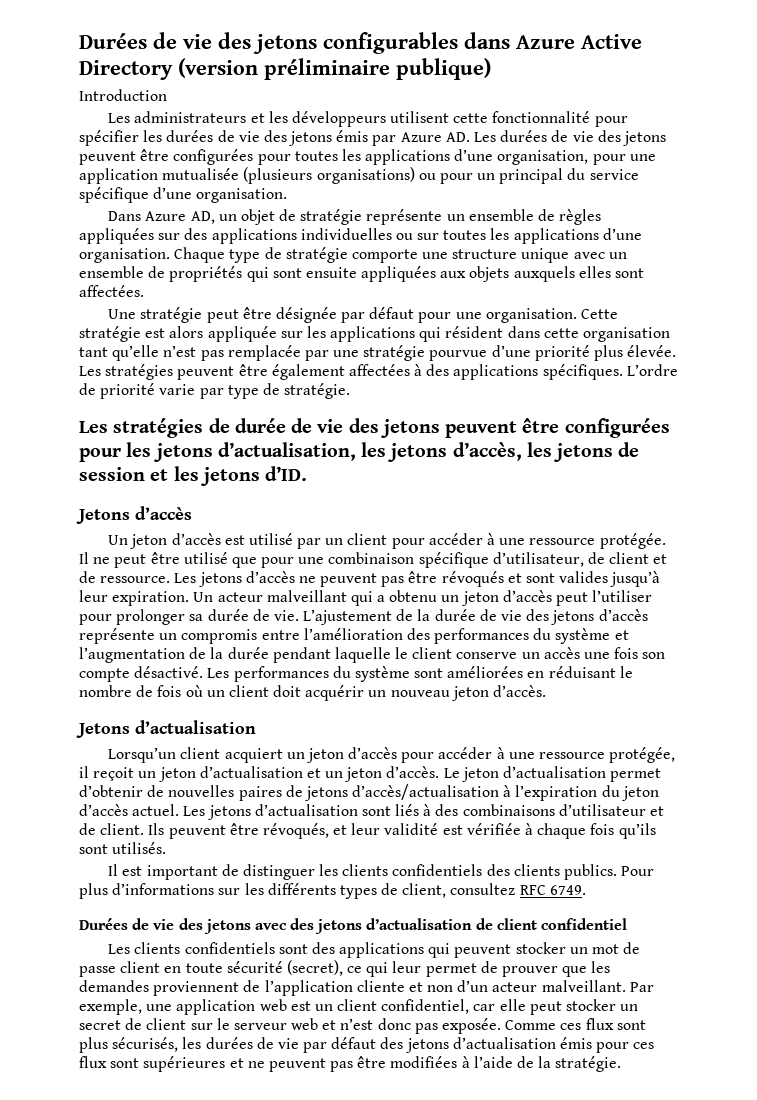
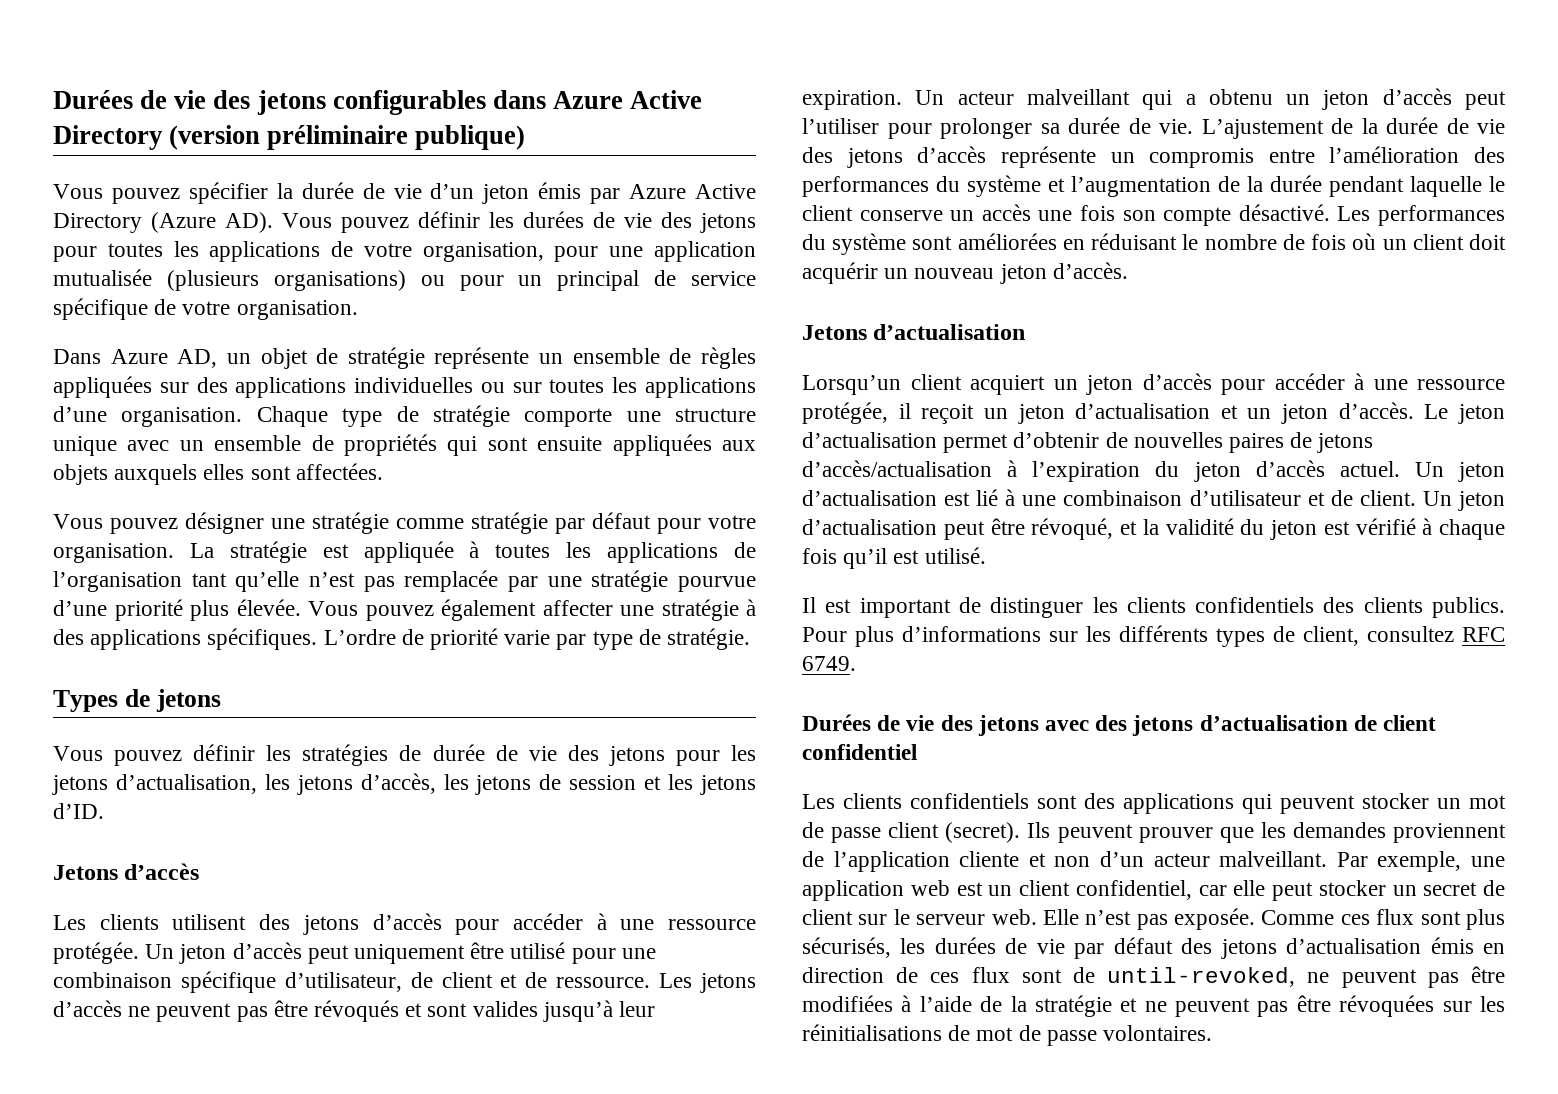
- Introduction
- Les administrateurs et les développeurs utilisent cette fonctionnalité pour spécifier les durées de vie des jetons émis par Azure AD. Les durées de vie des jetons peuvent être configurées pour toutes les applications d’une organisation, pour une application mutualisée (plusieurs organisations) ou pour un principal du service spécifique d’une organisation.
+ Vous pouvez spécifier la durée de vie d’un jeton émis par Azure Active Directory (Azure AD). Vous pouvez définir les durées de vie des jetons pour toutes les applications de votre organisation, pour une application mutualisée (plusieurs organisations) ou pour un principal de service spécifique de votre organisation.
- Une stratégie peut être désignée par défaut pour une organisation. Cette stratégie est alors appliquée sur les applications qui résident dans cette organisation tant qu’elle n’est pas remplacée par une stratégie pourvue d’une priorité plus élevée.
+ Vous pouvez désigner une stratégie comme stratégie par défaut pour votre organisation. La stratégie est appliquée à toutes les applications de l’organisation tant qu’elle n’est pas remplacée par une stratégie pourvue d’une priorité plus élevée.
- Les stratégies peuvent être également affectées à des applications spécifiques.
+ Vous pouvez également affecter une stratégie à des applications spécifiques.
- Les stratégies de durée de vie des jetons peuvent être configurées pour les jetons d’actualisation, les jetons d’accès, les jetons de session et les jetons d’ID.
+ Types de jetons
+ Vous pouvez définir les stratégies de durée de vie des jetons pour les jetons d’actualisation, les jetons d’accès, les jetons de session et les jetons d’ID.
- Un jeton d’accès est utilisé par un client pour accéder à une ressource protégée.
+ Les clients utilisent des jetons d’accès pour accéder à une ressource protégée.
- Il ne peut être utilisé que pour une combinaison spécifique d’utilisateur, de client et de ressource.
+ Un jeton d’accès peut uniquement être utilisé pour une combinaison spécifique d’utilisateur, de client et de ressource.
- Les jetons d’actualisation sont liés à des combinaisons d’utilisateur et de client. Ils peuvent être révoqués, et leur validité est vérifiée à chaque fois qu’ils sont utilisés.
+ Un jeton d’actualisation est lié à une combinaison d’utilisateur et de client. Un jeton d’actualisation peut être révoqué, et la validité du jeton est vérifié à chaque fois qu’il est utilisé.
- Les clients confidentiels sont des applications qui peuvent stocker un mot de passe client en toute sécurité (secret), ce qui leur permet de prouver que les demandes proviennent de l’application cliente et non d’un acteur malveillant.
+ Les clients confidentiels sont des applications qui peuvent stocker un mot de passe client (secret). Ils peuvent prouver que les demandes proviennent de l’application cliente et non d’un acteur malveillant.
- Par exemple, une application web est un client confidentiel, car elle peut stocker un secret de client sur le serveur web et n’est donc pas exposée.
+ Par exemple, une application web est un client confidentiel, car elle peut stocker un secret de client sur le serveur web. Elle n’est pas exposée.
- Comme ces flux sont plus sécurisés, les durées de vie par défaut des jetons d’actualisation émis pour ces flux sont supérieures et ne peuvent pas être modifiées à l’aide de la stratégie.
+ Comme ces flux sont plus sécurisés, les durées de vie par défaut des jetons d’actualisation émis en direction de ces flux sont de until-revoked, ne peuvent pas être modifiées à l’aide de la stratégie et ne peuvent pas être révoquées sur les réinitialisations de mot de passe volontaires.

